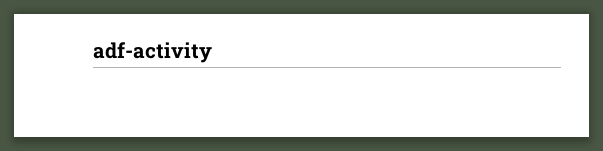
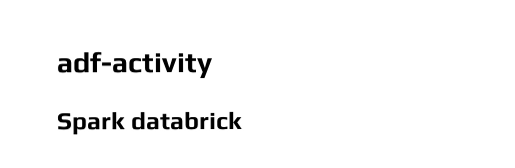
+ Spark databrick

